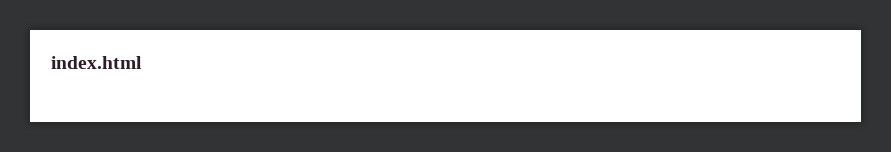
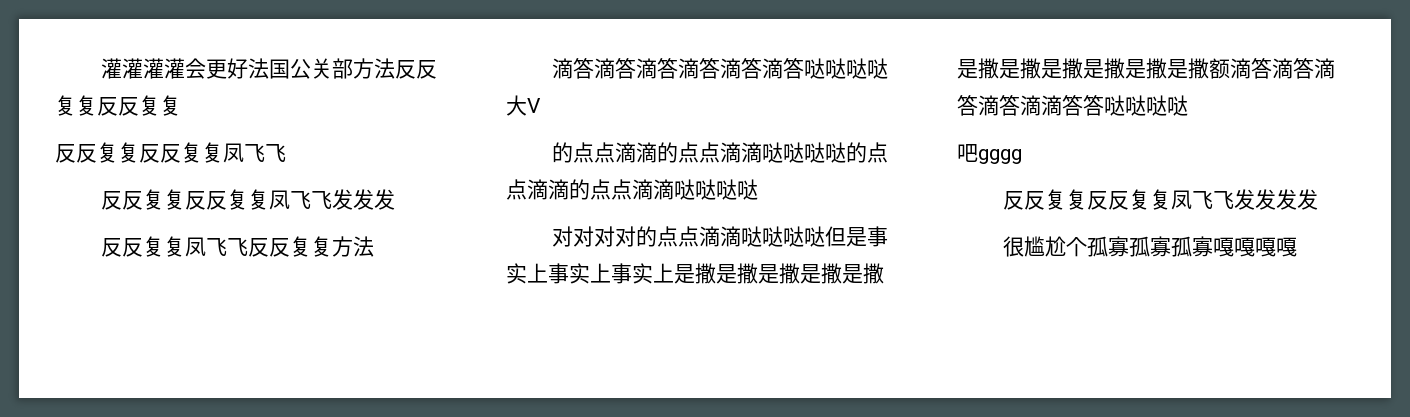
- index.html
+ 灌灌灌灌会更好法国公关部方法反反复复反反复复
+ 反反复复反反复复凤飞飞
+ 反反复复反反复复凤飞飞发发发
+ 反反复复凤飞飞反反复复方法
+ 滴答滴答滴答滴答滴答滴答哒哒哒哒大V
+ 的点点滴滴的点点滴滴哒哒哒哒的点点滴滴的点点滴滴哒哒哒哒
+ 对对对对的点点滴滴哒哒哒哒但是事实上事实上事实上是撒是撒是撒是撒是撒是撒是撒是撒是撒是撒是撒额滴答滴答滴答滴答滴滴答答哒哒哒哒
+ 吧gggg
+ 反反复复反反复复凤飞飞发发发发
+ 很尴尬个孤寡孤寡孤寡嘎嘎嘎嘎

